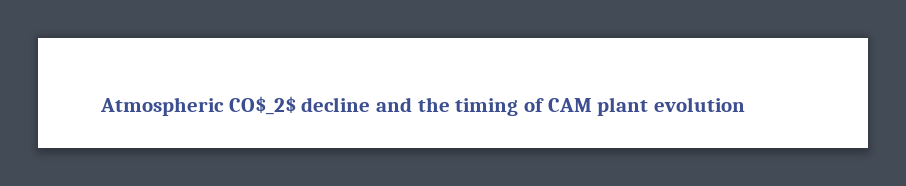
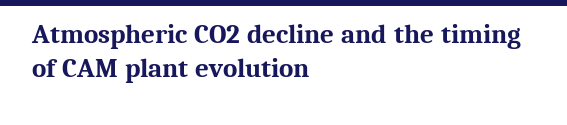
- Atmospheric CO$_2$ decline and the timing of CAM plant evolution
+ Atmospheric CO2 decline and the timing of CAM plant evolution

